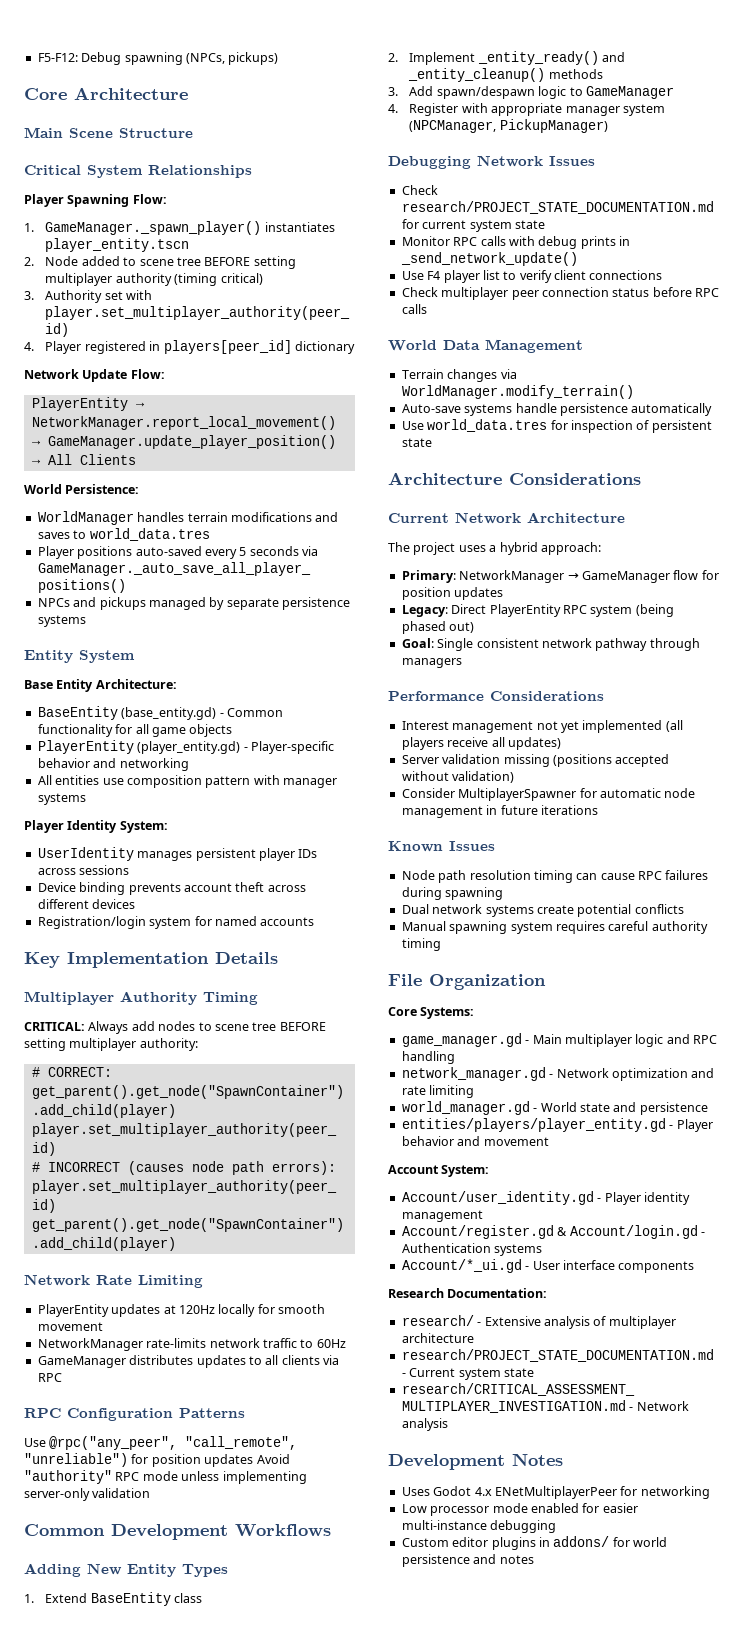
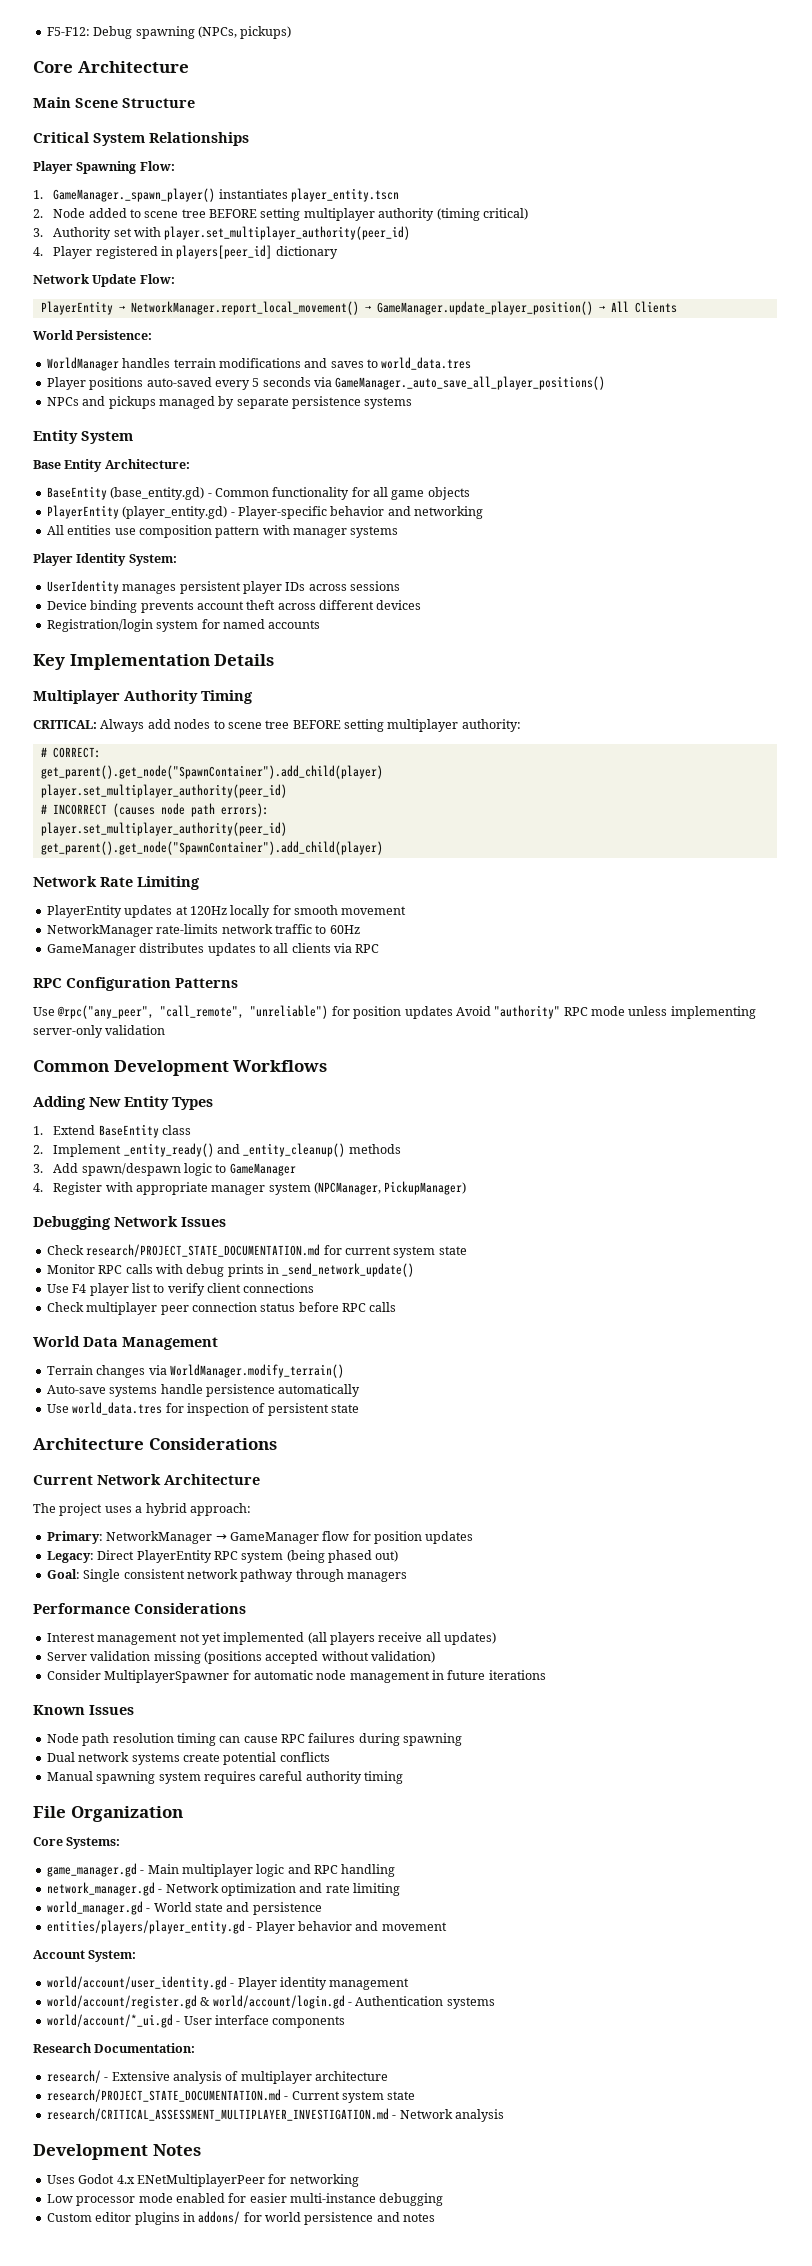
- Account/user_identity.gd - Player identity management
+ world/account/user_identity.gd - Player identity management
- Account/register.gd & Account/login.gd - Authentication systems
+ world/account/register.gd & world/account/login.gd - Authentication systems
- Account/*_ui.gd - User interface components
+ world/account/*_ui.gd - User interface components

